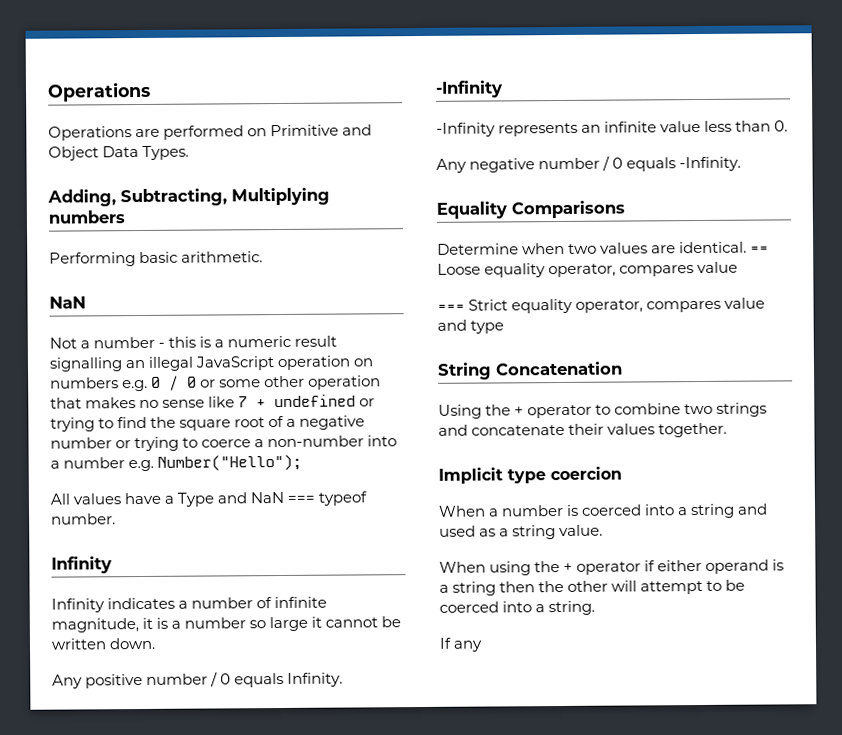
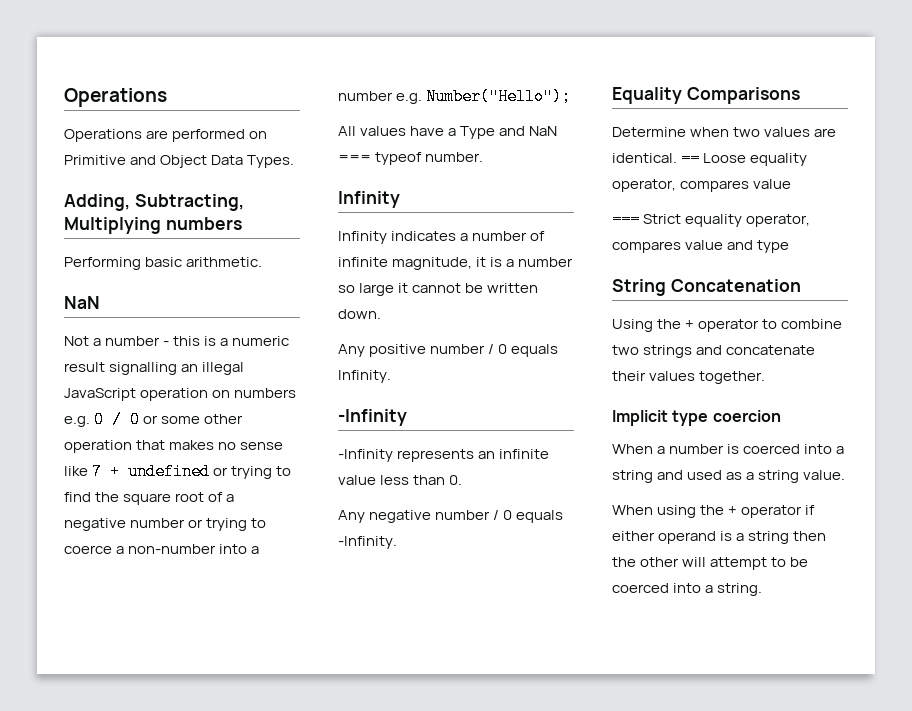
- If any

